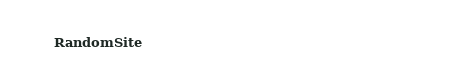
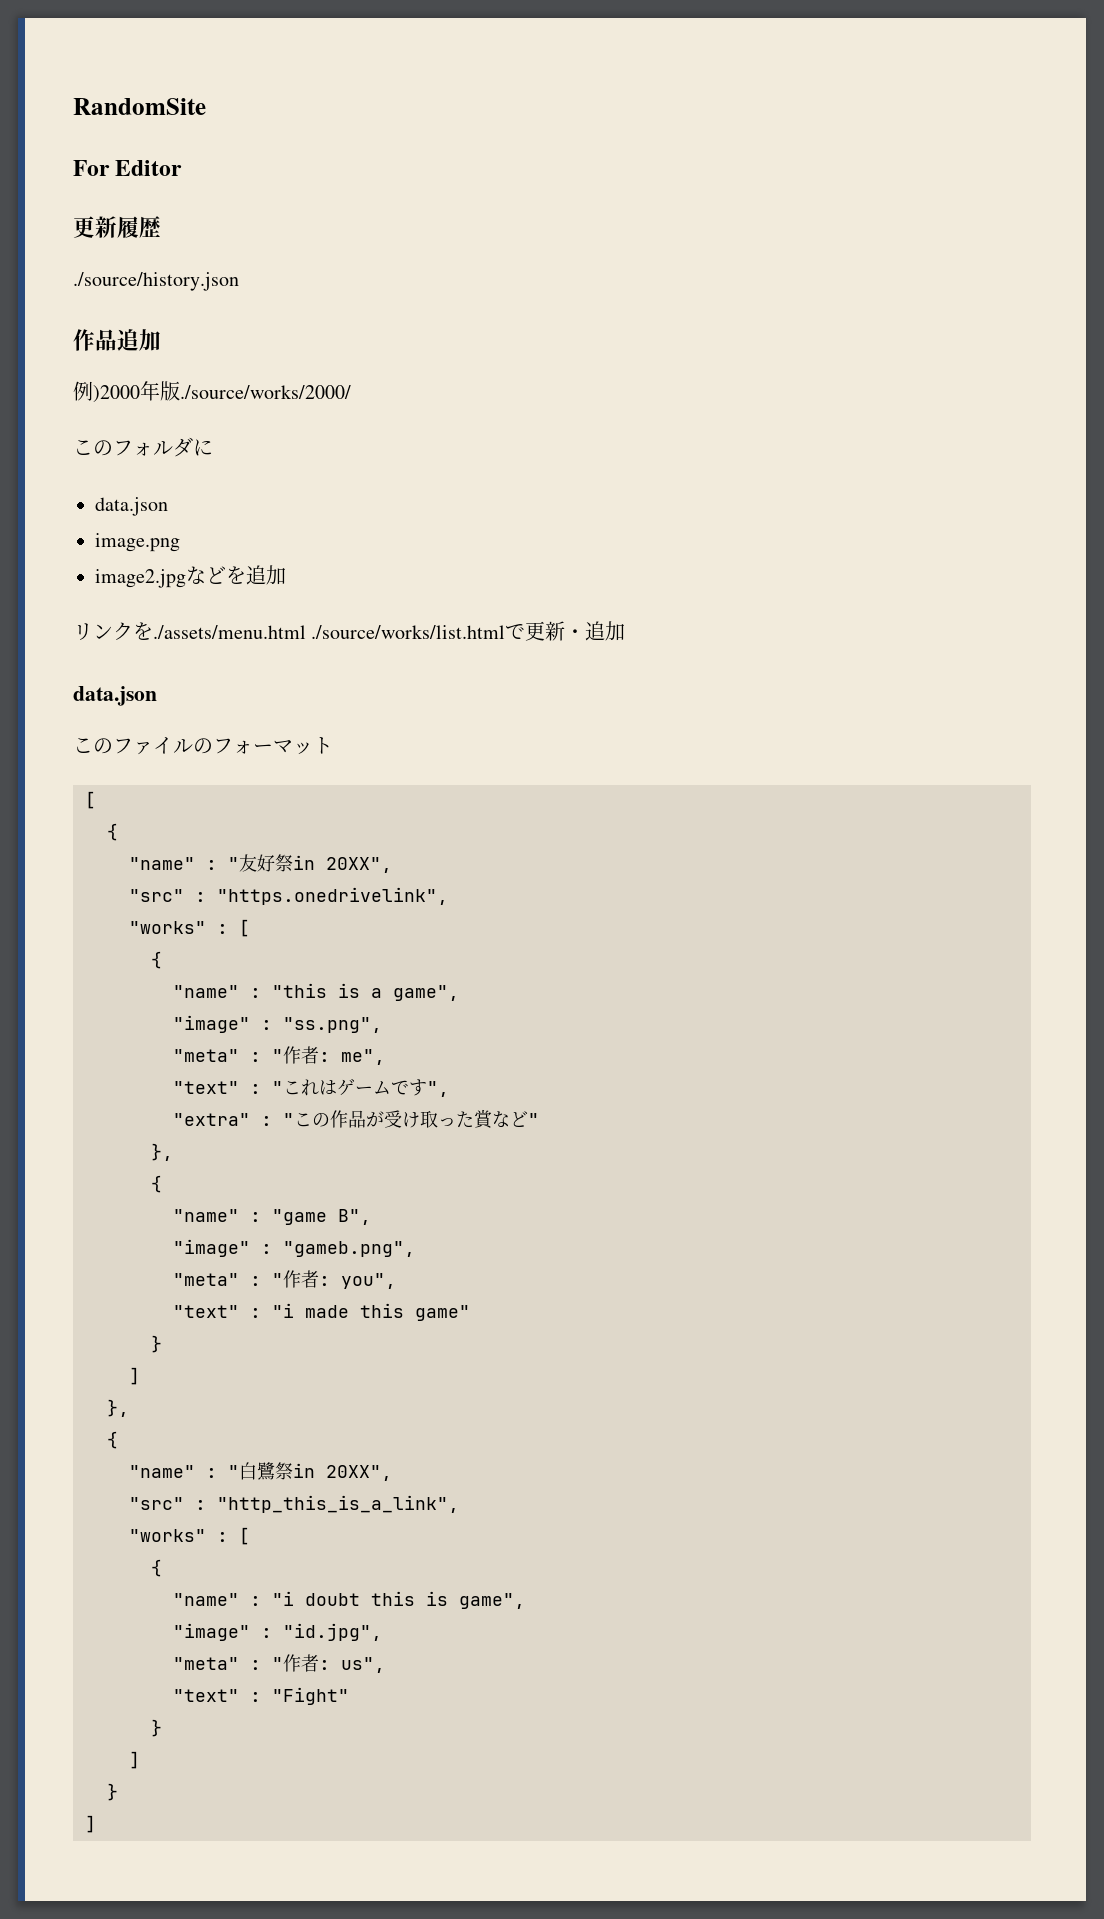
+ For Editor
+ 更新履歴
+ ./source/history.json
+ 作品追加
+ 例)2000年版./source/works/2000/
+ このフォルダに
+ data.json
+ image.png
+ image2.jpgなどを追加
+ リンクを./assets/menu.html ./source/works/list.htmlで更新・追加
+ data.json
+ このファイルのフォーマット
+ [
+ {
+ "name" : "友好祭in 20XX",
+ "src" : "https.onedrivelink",
+ "works" : [
+ {
+ "name" : "this is a game",
+ "image" : "ss.png",
+ "meta" : "作者: me",
+ "text" : "これはゲームです",
+ "extra" : "この作品が受け取った賞など"
+ },
+ {
+ "name" : "game B",
+ "image" : "gameb.png",
+ "meta" : "作者: you",
+ "text" : "i made this game"
+ }
+ ]
+ },
+ {
+ "name" : "白鷺祭in 20XX",
+ "src" : "http_this_is_a_link",
+ "works" : [
+ {
+ "name" : "i doubt this is game",
+ "image" : "id.jpg",
+ "meta" : "作者: us",
+ "text" : "Fight"
+ }
+ ]
+ }
+ ]

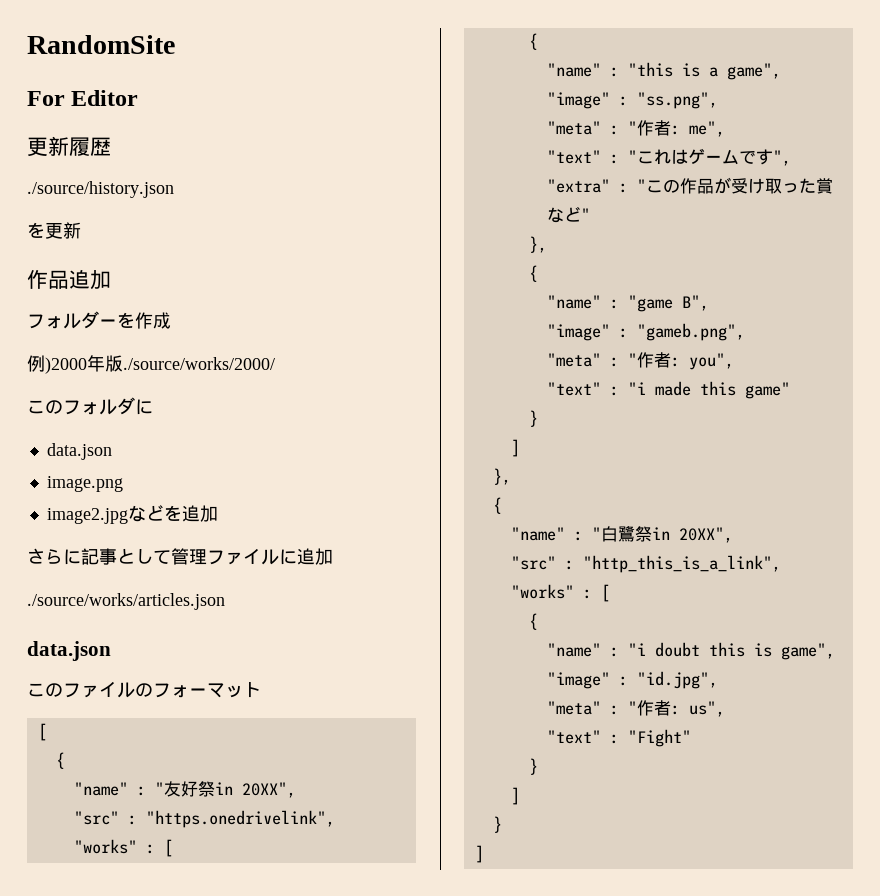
+ を更新
+ フォルダーを作成
- リンクを./assets/menu.html ./source/works/list.htmlで更新・追加
+ さらに記事として管理ファイルに追加
+ ./source/works/articles.json

